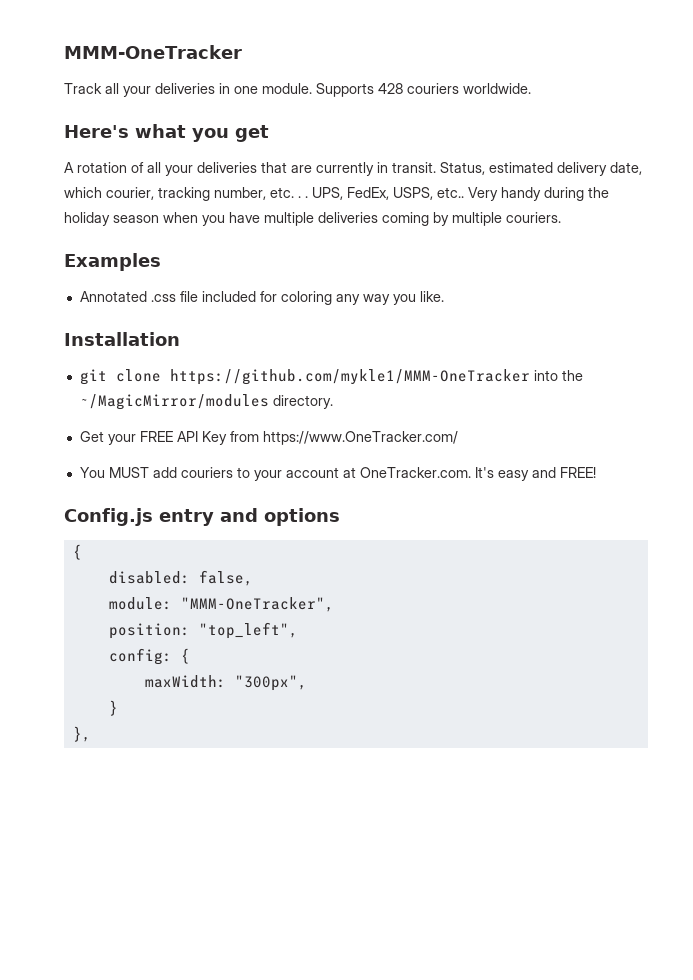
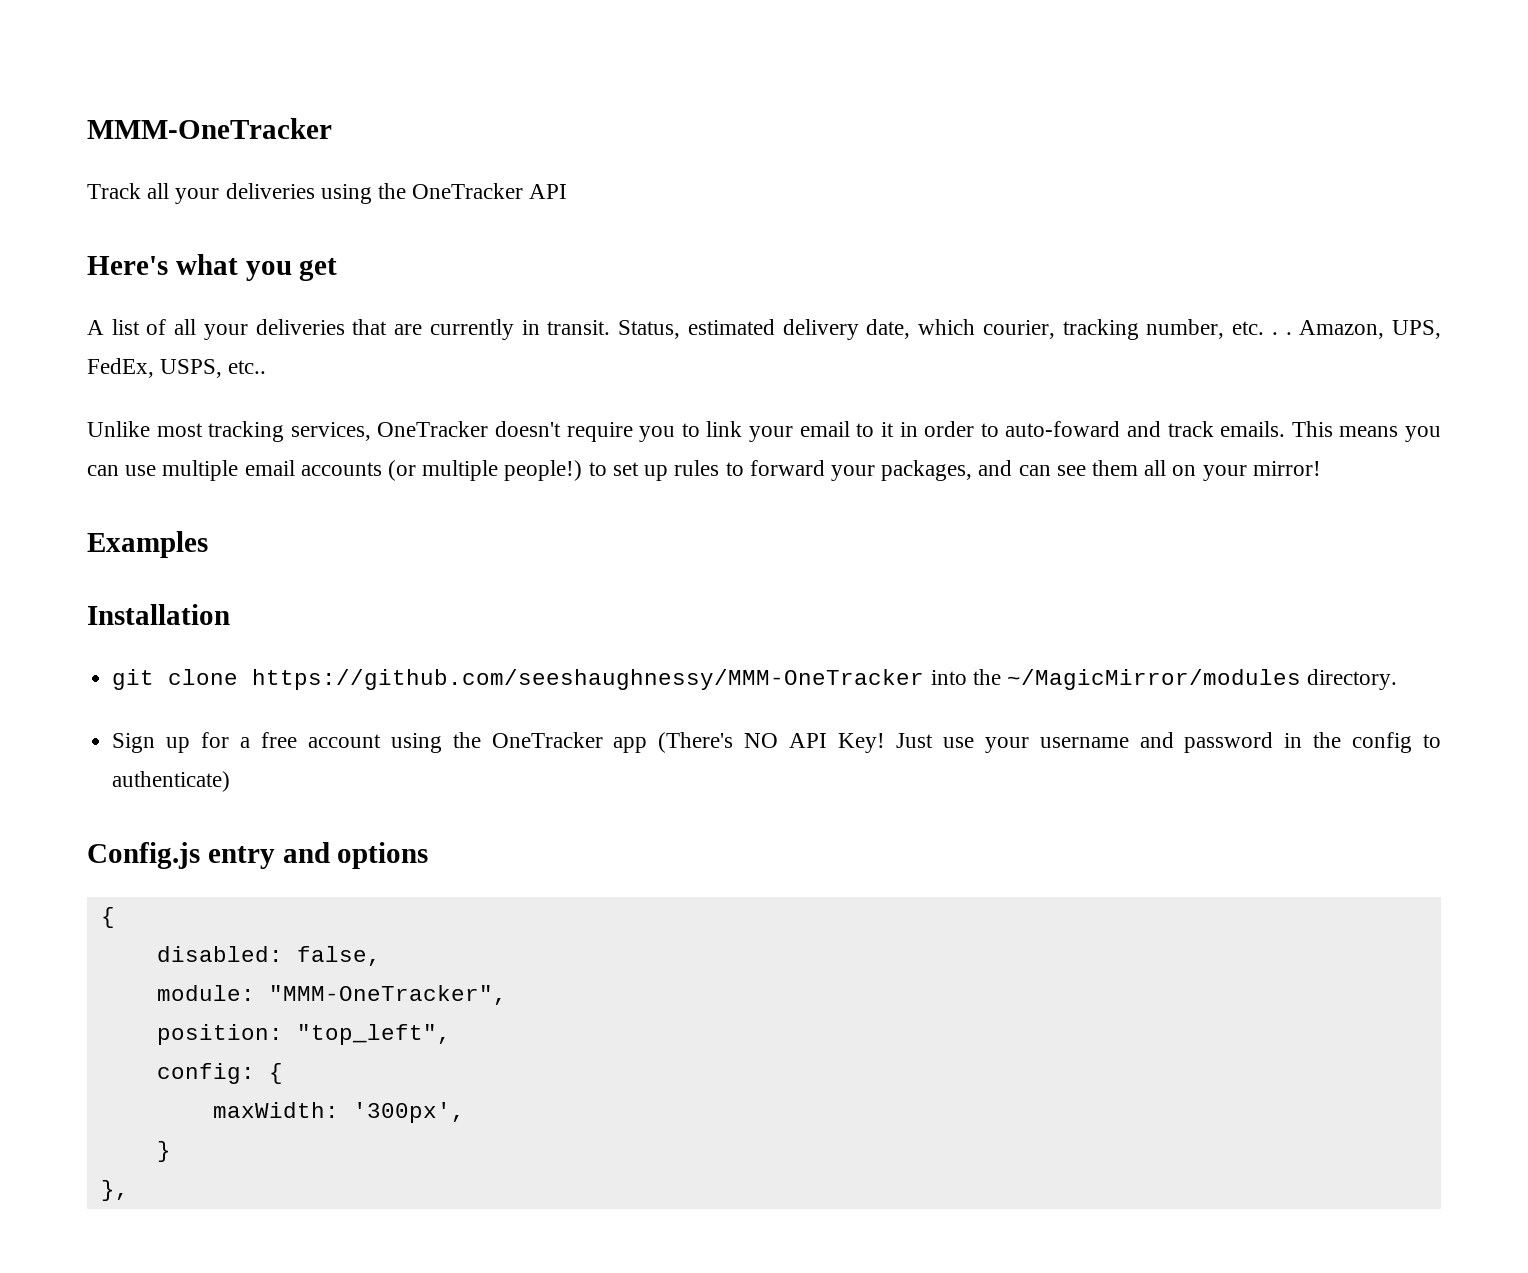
- Track all your deliveries in one module. Supports 428 couriers worldwide.
+ Track all your deliveries using the OneTracker API
- A rotation of all your deliveries that are currently in transit.
+ A list of all your deliveries that are currently in transit.
- UPS, FedEx, USPS, etc.. Very handy during the holiday season when you have multiple deliveries coming by multiple couriers.
+ Amazon, UPS, FedEx, USPS, etc..
+ Unlike most tracking services, OneTracker doesn't require you to link your email to it in order to auto-foward and track emails. This means you can use multiple email accounts (or multiple people!) to set up rules to forward your packages, and can see them all on your mirror!
  Examples
- Annotated .css file included for coloring any way you like.
- git clone https://github.com/mykle1/MMM-OneTracker into the ~/MagicMirror/modules directory.
+ git clone https://github.com/seeshaughnessy/MMM-OneTracker into the ~/MagicMirror/modules directory.
- Get your FREE API Key from https://www.OneTracker.com/
- You MUST add couriers to your account at OneTracker.com. It's easy and FREE!
+ Sign up for a free account using the OneTracker app (There's NO API Key! Just use your username and password in the config to authenticate)
- maxWidth: "300px",
+ maxWidth: '300px',

